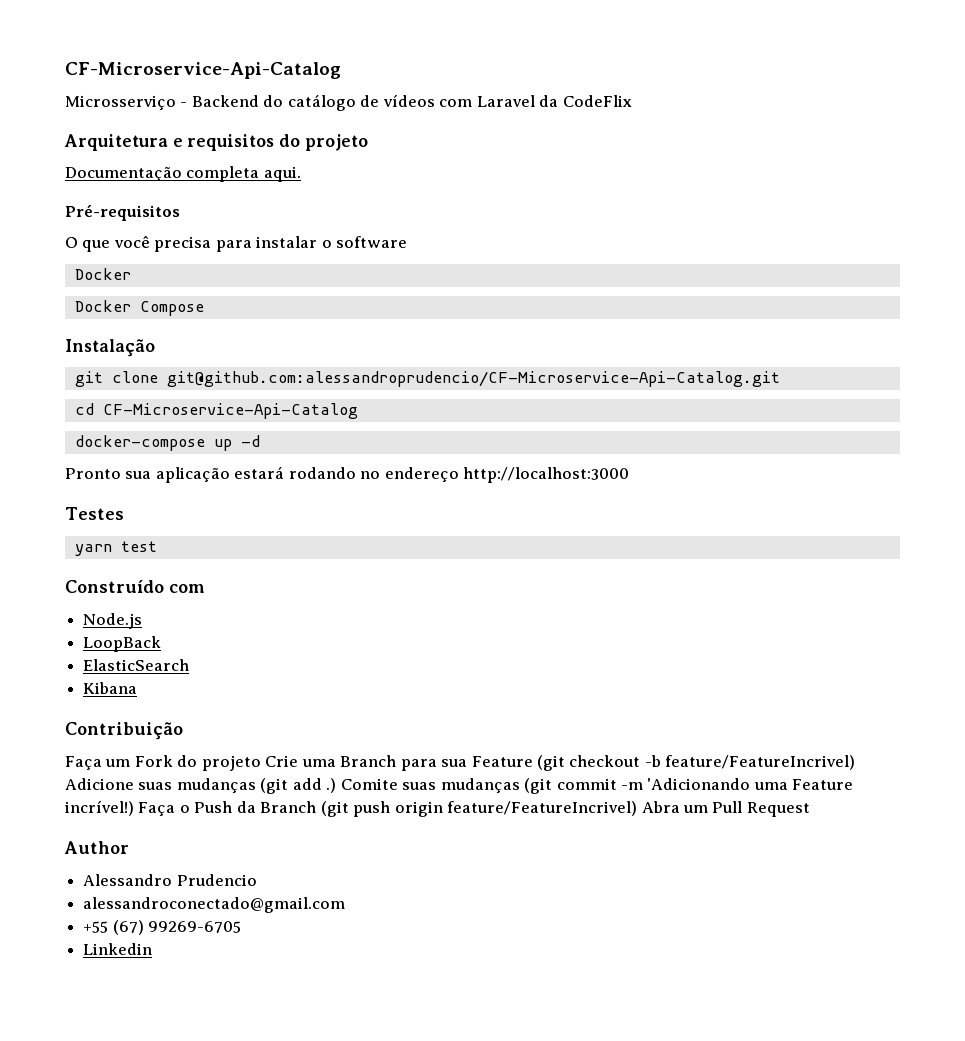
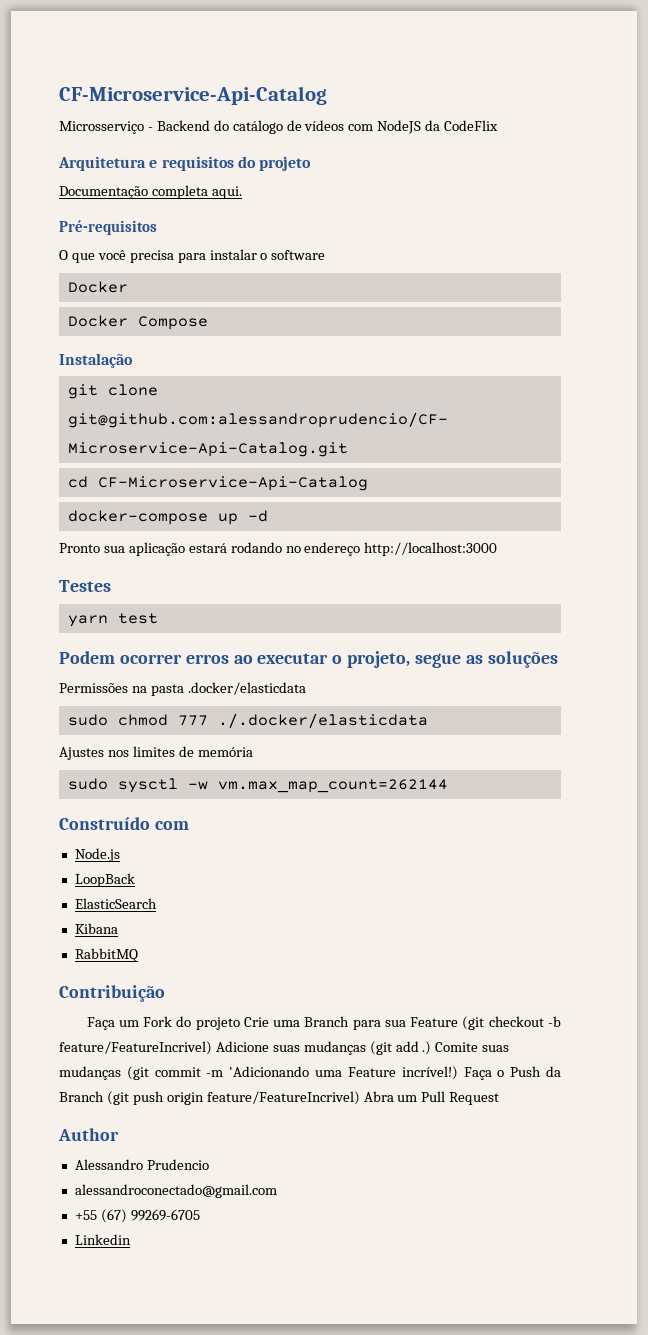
- Microsserviço - Backend do catálogo de vídeos com Laravel da CodeFlix
+ Microsserviço - Backend do catálogo de vídeos com NodeJS da CodeFlix
+ Podem ocorrer erros ao executar o projeto, segue as soluções
+ Permissões na pasta .docker/elasticdata
+ sudo chmod 777 ./.docker/elasticdata
+ Ajustes nos limites de memória
+ sudo sysctl -w vm.max_map_count=262144
+ RabbitMQ

